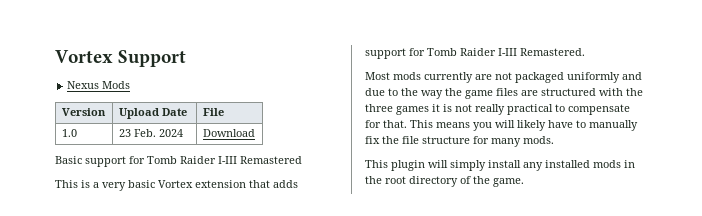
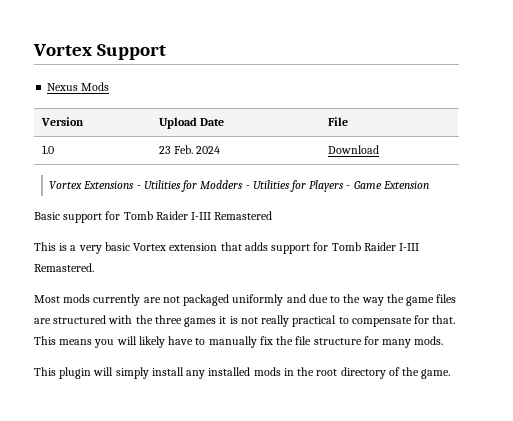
+ Vortex Extensions - Utilities for Modders - Utilities for Players - Game Extension

